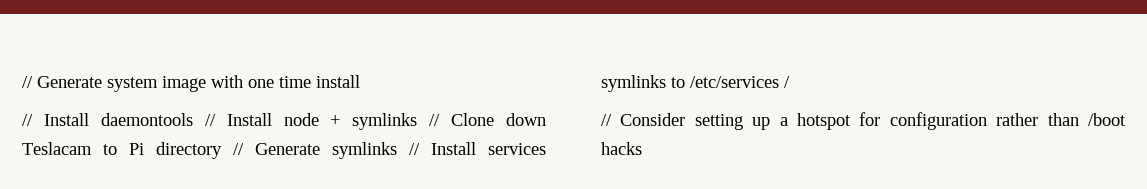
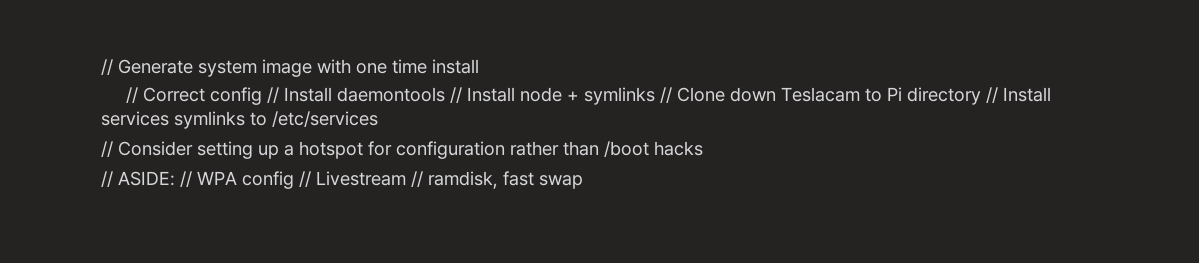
- // Install daemontools // Install node + symlinks // Clone down Teslacam to Pi directory // Generate symlinks // Install services symlinks to /etc/services /
+ // Correct config // Install daemontools // Install node + symlinks // Clone down Teslacam to Pi directory // Install services symlinks to /etc/services
+ // ASIDE: // WPA config // Livestream // ramdisk, fast swap

